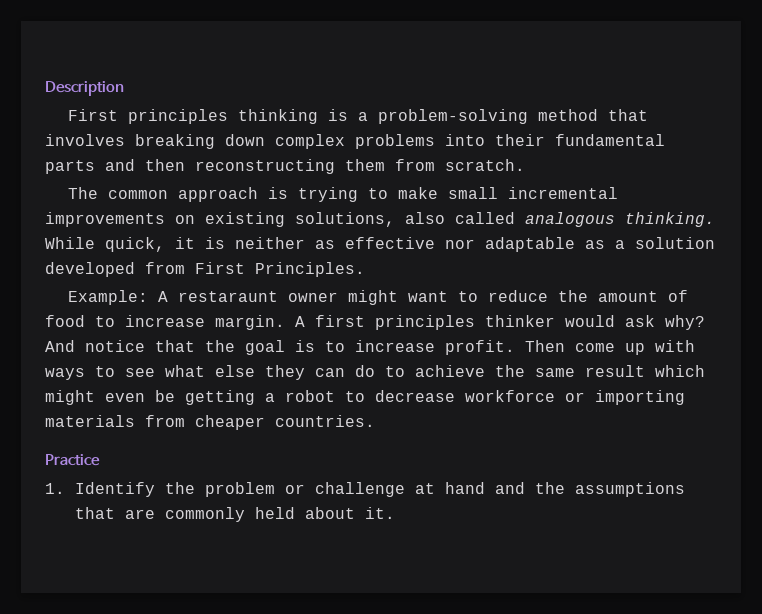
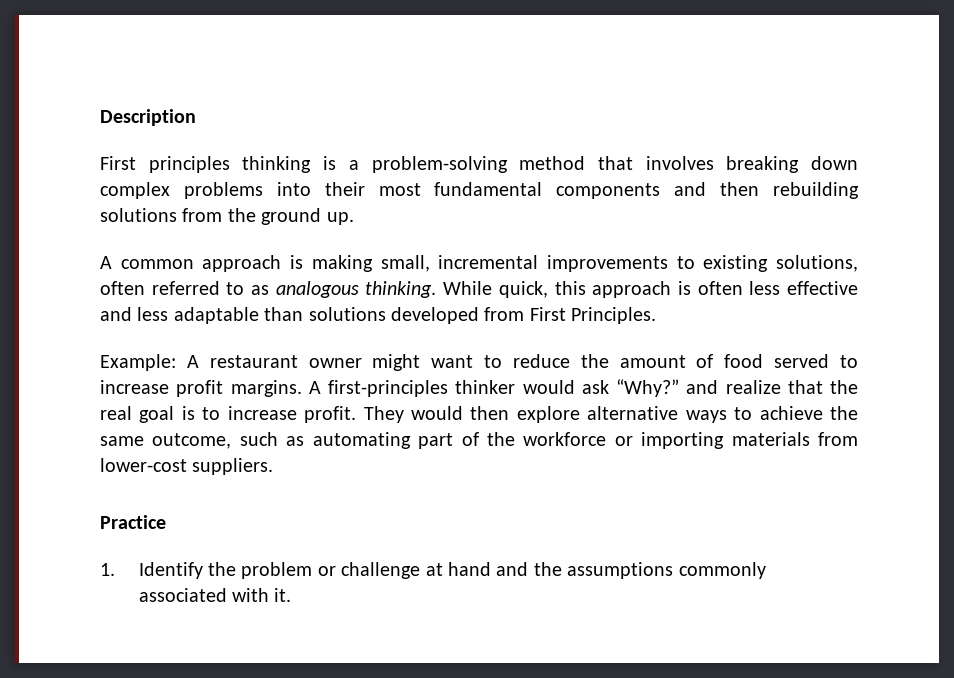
- First principles thinking is a problem-solving method that involves breaking down complex problems into their fundamental parts and then reconstructing them from scratch.
- The common approach is trying to make small incremental improvements on existing solutions, also called analogous thinking. While quick, it is neither as effective nor adaptable as a solution developed from First Principles.
+ First principles thinking is a problem-solving method that involves breaking down complex problems into their most fundamental components and then rebuilding solutions from the ground up.
+ A common approach is making small, incremental improvements to existing solutions, often referred to as analogous thinking. While quick, this approach is often less effective and less adaptable than solutions developed from First Principles.
- Example: A restaraunt owner might want to reduce the amount of food to increase margin. A first principles thinker would ask why? And notice that the goal is to increase profit.
+ Example: A restaurant owner might want to reduce the amount of food served to increase profit margins. A first-principles thinker would ask “Why?” and realize that the real goal is to increase profit.
- Then come up with ways to see what else they can do to achieve the same result which might even be getting a robot to decrease workforce or importing materials from cheaper countries.
+ They would then explore alternative ways to achieve the same outcome, such as automating part of the workforce or importing materials from lower-cost suppliers.
- 1. Identify the problem or challenge at hand and the assumptions that are commonly held about it.
+ 1. Identify the problem or challenge at hand and the assumptions commonly associated with it.

